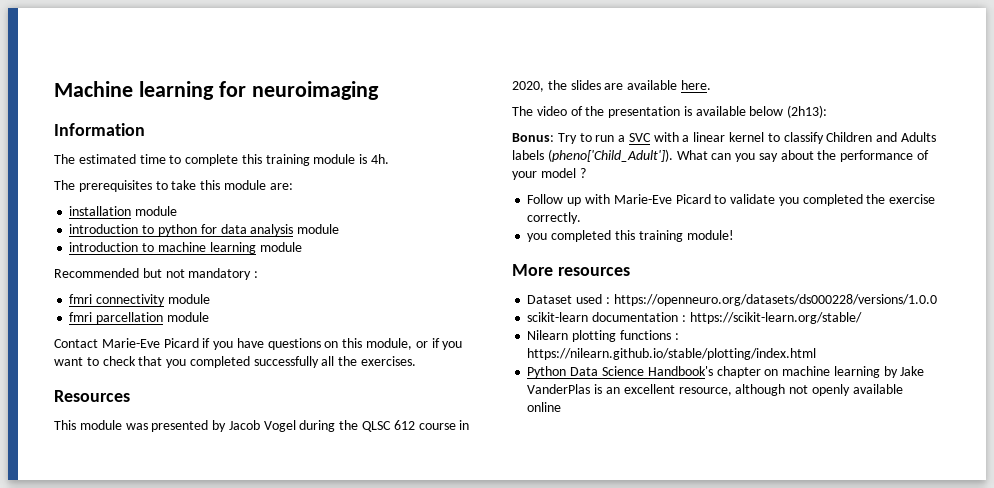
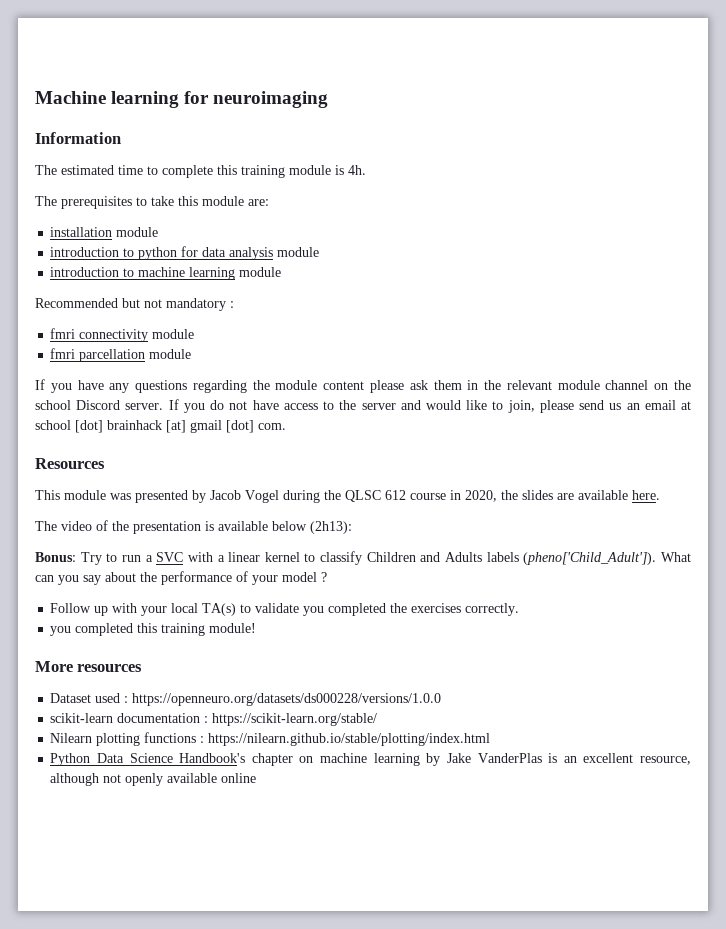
- Contact Marie-Eve Picard if you have questions on this module, or if you want to check that you completed successfully all the exercises.
+ If you have any questions regarding the module content please ask them in the relevant module channel on the school Discord server. If you do not have access to the server and would like to join, please send us an email at school [dot] brainhack [at] gmail [dot] com.
- Follow up with Marie-Eve Picard to validate you completed the exercise correctly.
+ Follow up with your local TA(s) to validate you completed the exercises correctly.

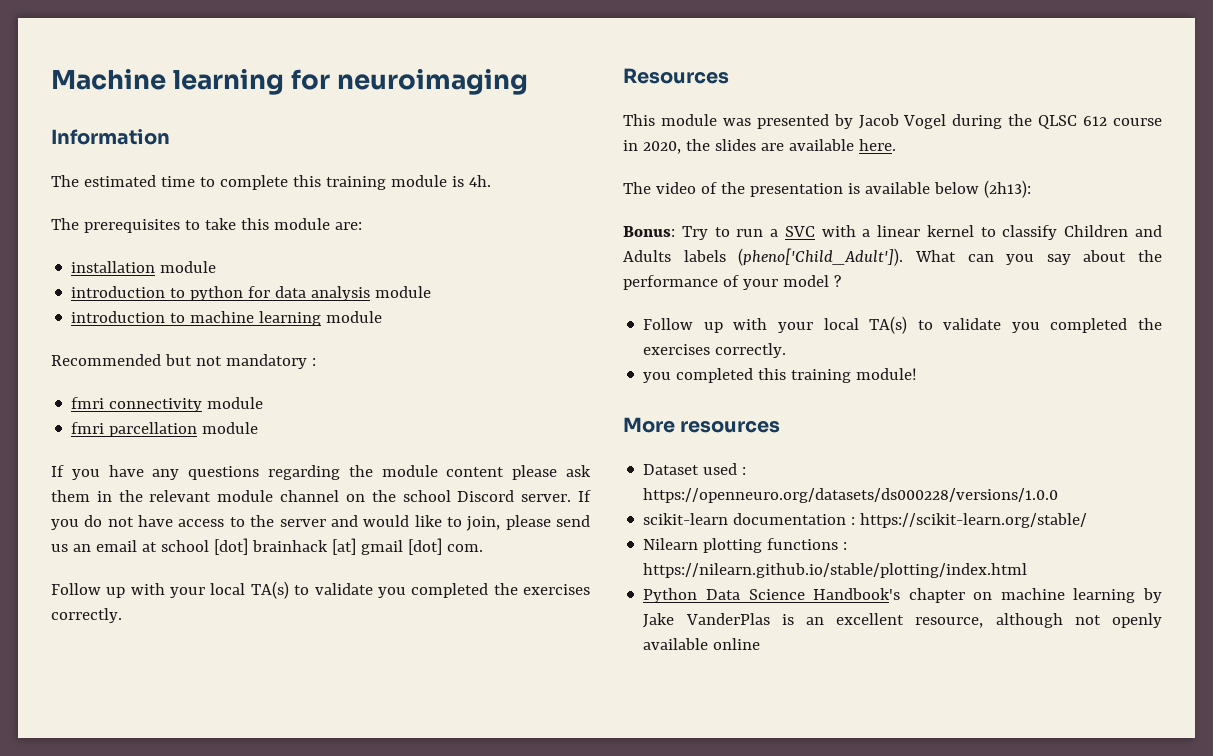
  If you do not have access to the server and would like to join, please send us an email at school [dot] brainhack [at] gmail [dot] com.
+ Follow up with your local TA(s) to validate you completed the exercises correctly.

